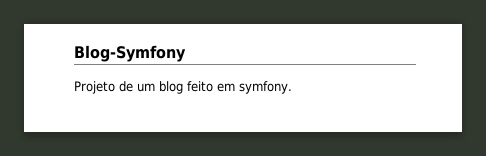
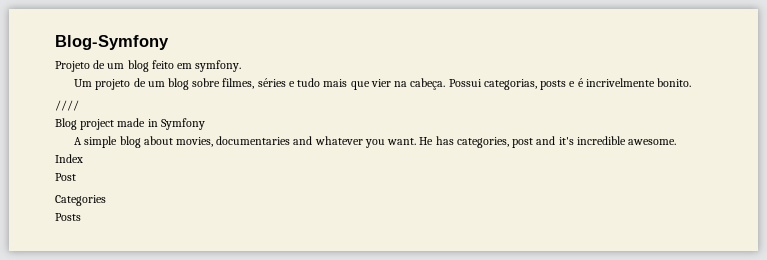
+ Um projeto de um blog sobre filmes, séries e tudo mais que vier na cabeça. Possui categorias, posts e é incrivelmente bonito.
+ ////
+ Blog project made in Symfony
+ A simple blog about movies, documentaries and whatever you want. He has categories, post and it's incredible awesome.
+ Index
+ Post
+ Categories
+ Posts

